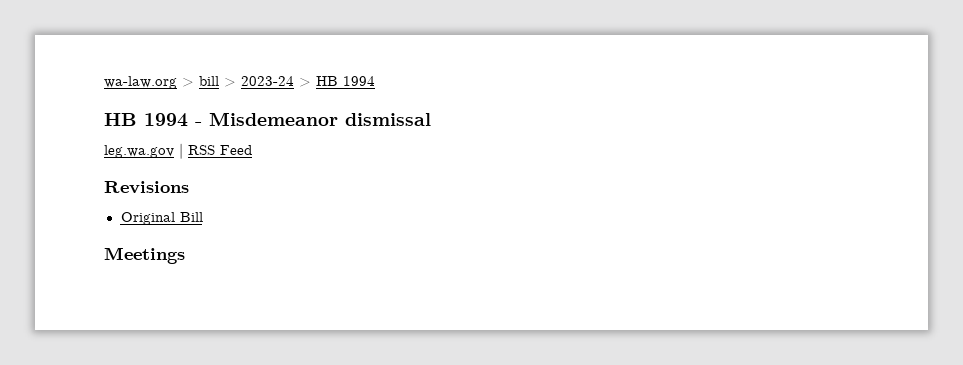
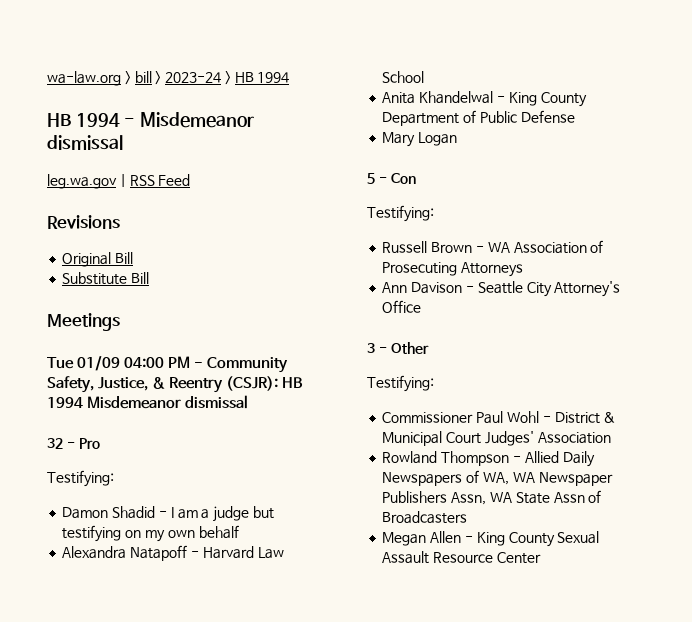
+ Substitute Bill
+ Tue 01/09 04:00 PM - Community Safety, Justice, & Reentry (CSJR): HB 1994 Misdemeanor dismissal
+ 32 - Pro
+ Testifying:
+ Damon Shadid - I am a judge but testifying on my own behalf
+ Alexandra Natapoff - Harvard Law School
+ Anita Khandelwal - King County Department of Public Defense
+ Mary Logan
+ 5 - Con
+ Testifying:
+ Russell Brown - WA Association of Prosecuting Attorneys
+ Ann Davison - Seattle City Attorney's Office
+ 3 - Other
+ Testifying:
+ Commissioner Paul Wohl - District & Municipal Court Judges' Association
+ Rowland Thompson - Allied Daily Newspapers of WA, WA Newspaper Publishers Assn, WA State Assn of Broadcasters
+ Megan Allen - King County Sexual Assault Resource Center

